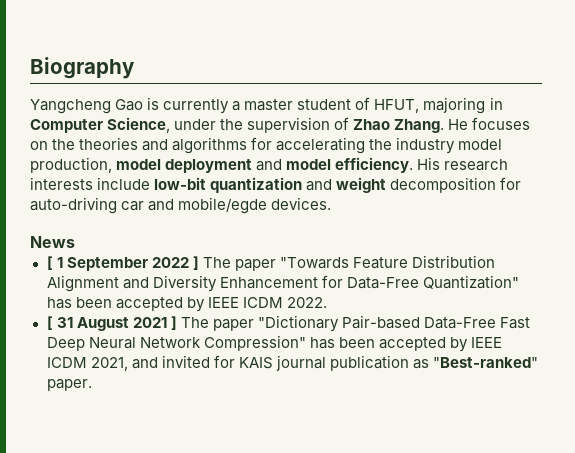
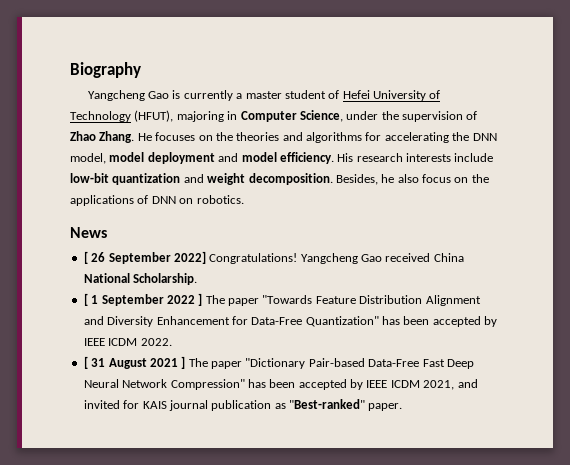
- Yangcheng Gao is currently a master student of HFUT, majoring in Computer Science, under the supervision of Zhao Zhang.
+ Yangcheng Gao is currently a master student of Hefei University of Technology (HFUT), majoring in Computer Science, under the supervision of Zhao Zhang.
- He focuses on the theories and algorithms for accelerating the industry model production, model deployment and model efficiency.
+ He focuses on the theories and algorithms for accelerating the DNN model, model deployment and model efficiency.
- His research interests include low-bit quantization and weight decomposition for auto-driving car and mobile/egde devices.
+ His research interests include low-bit quantization and weight decomposition. Besides, he also focus on the applications of DNN on robotics.
  News
+ [ 26 September 2022] Congratulations! Yangcheng Gao received China National Scholarship.

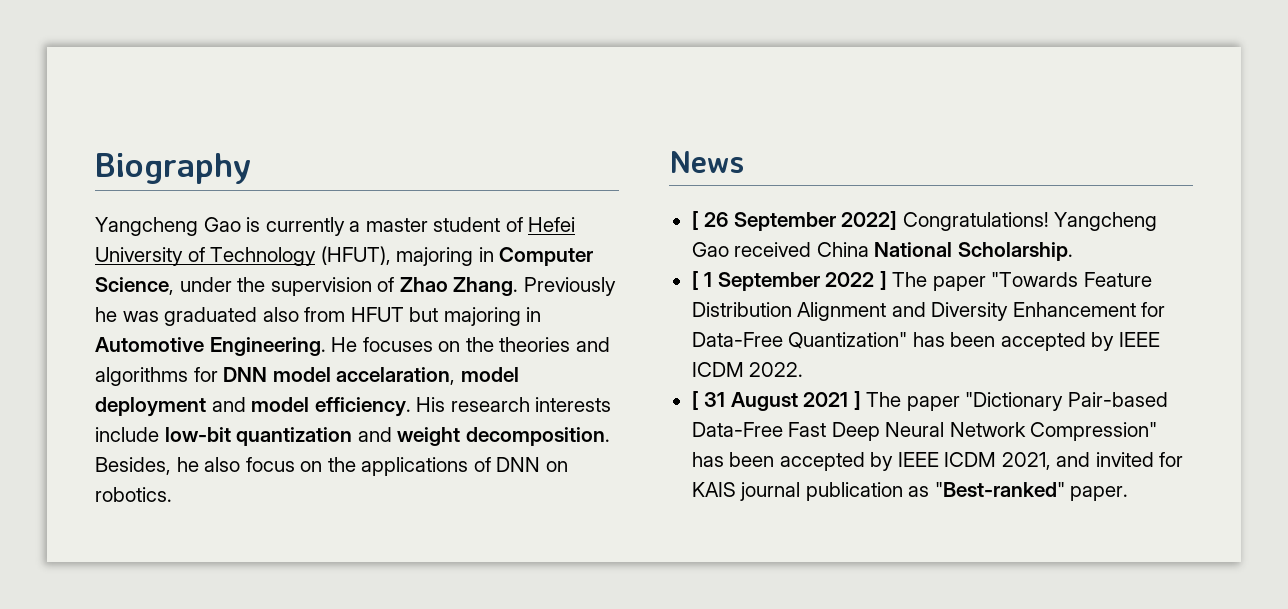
+ Previously he was graduated also from HFUT but majoring in Automotive Engineering.
- He focuses on the theories and algorithms for accelerating the DNN model, model deployment and model efficiency.
+ He focuses on the theories and algorithms for DNN model accelaration, model deployment and model efficiency.

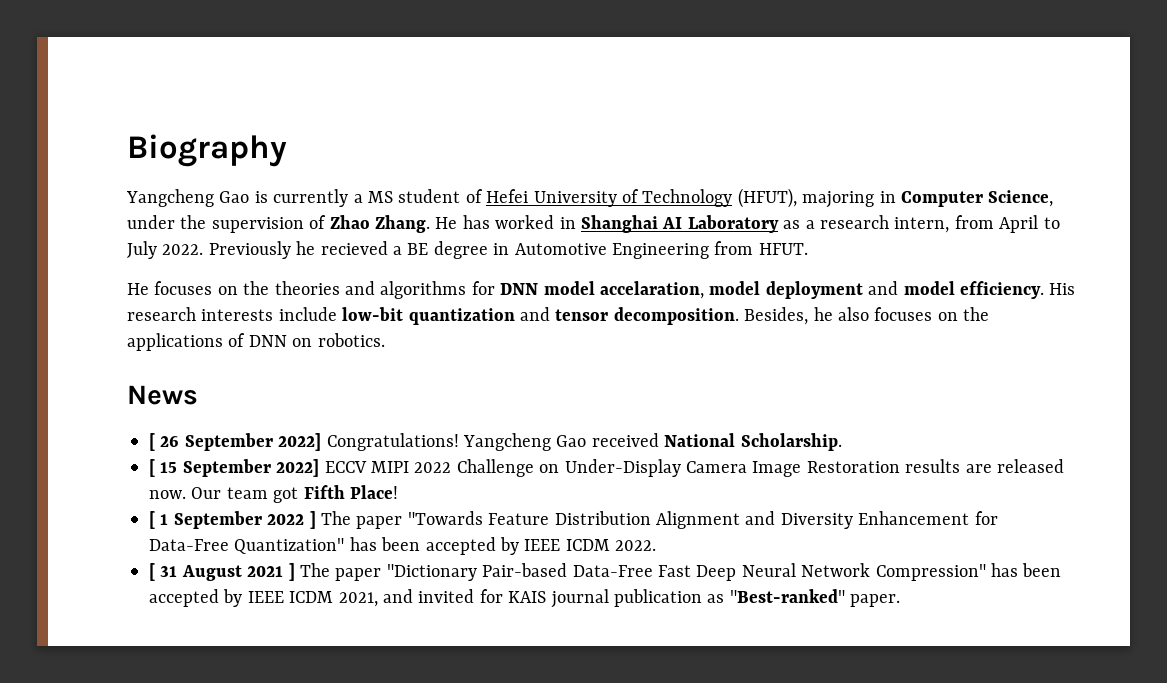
- Yangcheng Gao is currently a master student of Hefei University of Technology (HFUT), majoring in Computer Science, under the supervision of Zhao Zhang.
+ Yangcheng Gao is currently a MS student of Hefei University of Technology (HFUT), majoring in Computer Science, under the supervision of Zhao Zhang.
- Previously he was graduated also from HFUT but majoring in Automotive Engineering. He focuses on the theories and algorithms for DNN model accelaration, model deployment and model efficiency.
+ He has worked in Shanghai AI Laboratory as a research intern, from April to July 2022. Previously he recieved a BE degree in Automotive Engineering from HFUT.
+ He focuses on the theories and algorithms for DNN model accelaration, model deployment and model efficiency.
- His research interests include low-bit quantization and weight decomposition.
+ His research interests include low-bit quantization and tensor decomposition.
- Besides, he also focus on the applications of DNN on robotics.
+ Besides, he also focuses on the applications of DNN on robotics.
- Yangcheng Gao received China National Scholarship.
+ Yangcheng Gao received National Scholarship.
+ [ 15 September 2022] ECCV MIPI 2022 Challenge on Under-Display Camera Image Restoration results are released now. Our team got Fifth Place!

